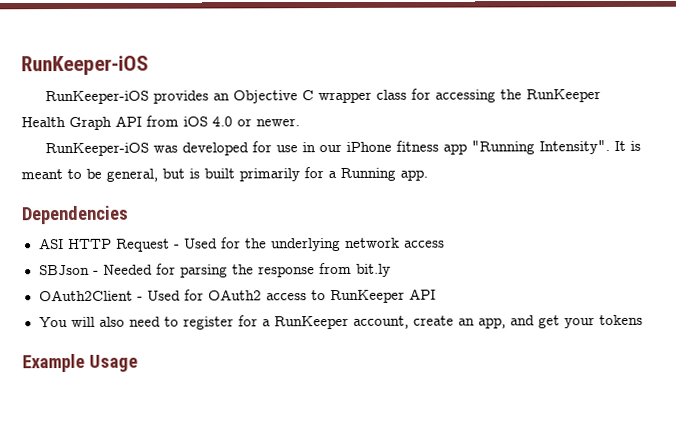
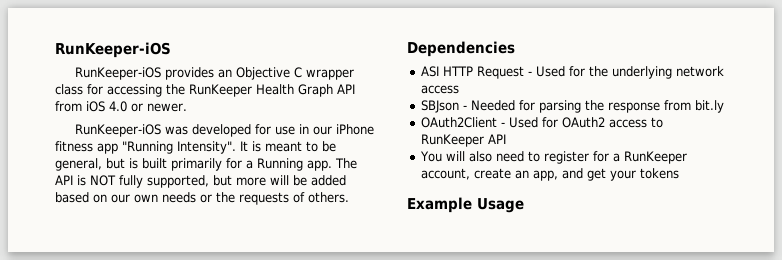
+ The API is NOT fully supported, but more will be added based on our own needs or the requests of others.

